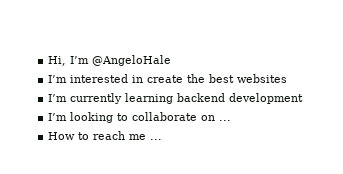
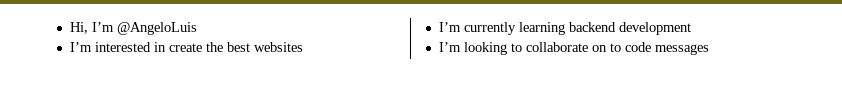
- Hi, I’m @AngeloHale
+ Hi, I’m @AngeloLuis
- I’m looking to collaborate on ...
- How to reach me ...
+ I’m looking to collaborate on to code messages

